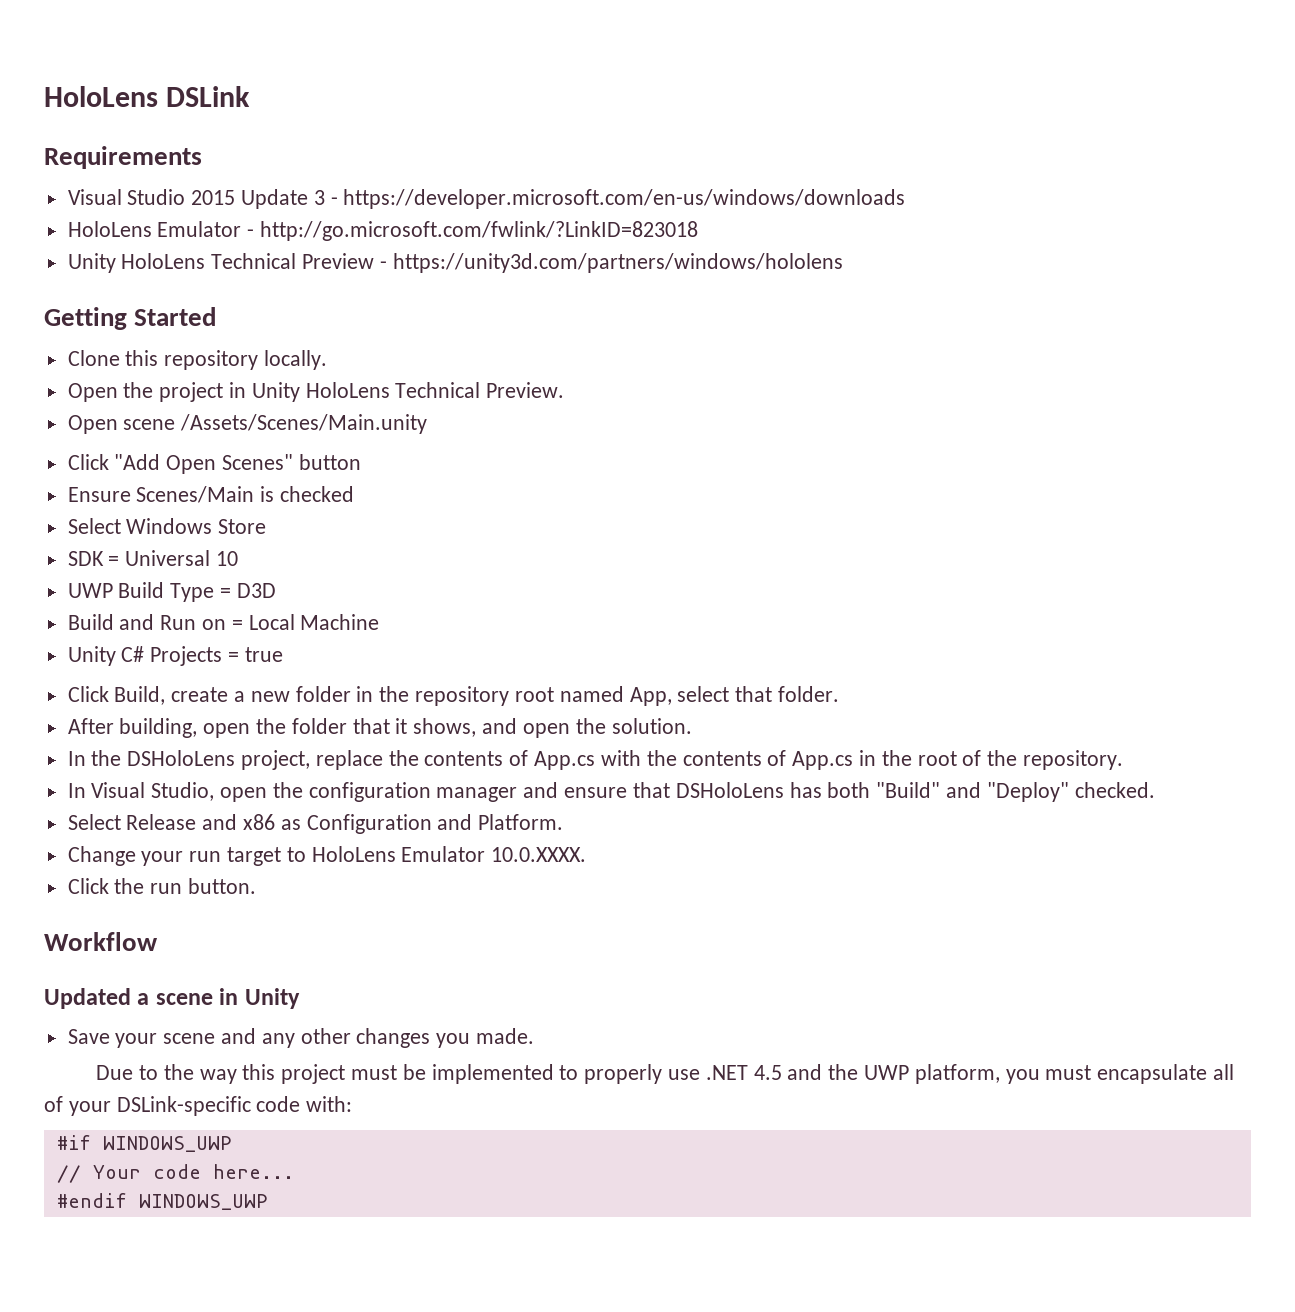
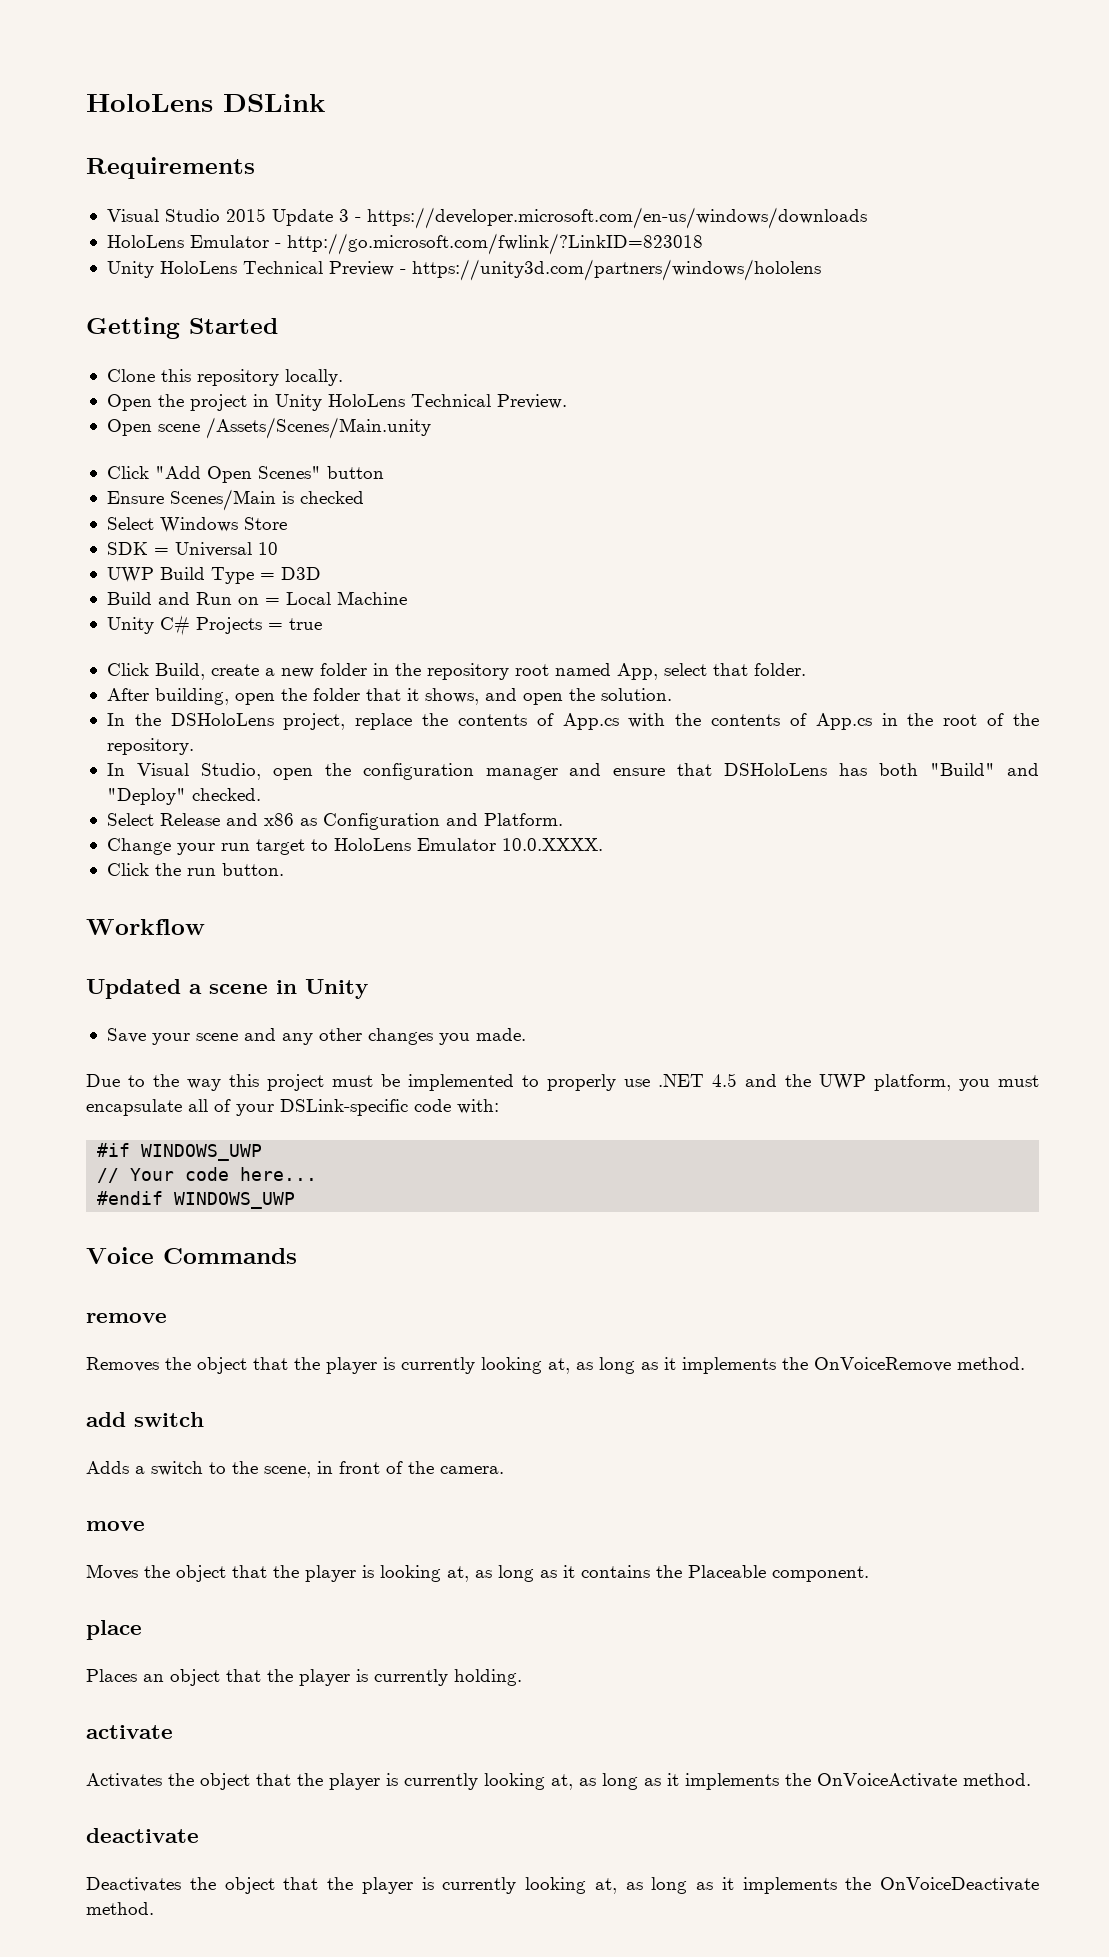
+ Voice Commands
+ remove
+ Removes the object that the player is currently looking at, as long as it implements the OnVoiceRemove method.
+ add switch
+ Adds a switch to the scene, in front of the camera.
+ move
+ Moves the object that the player is looking at, as long as it contains the Placeable component.
+ place
+ Places an object that the player is currently holding.
+ activate
+ Activates the object that the player is currently looking at, as long as it implements the OnVoiceActivate method.
+ deactivate
+ Deactivates the object that the player is currently looking at, as long as it implements the OnVoiceDeactivate method.

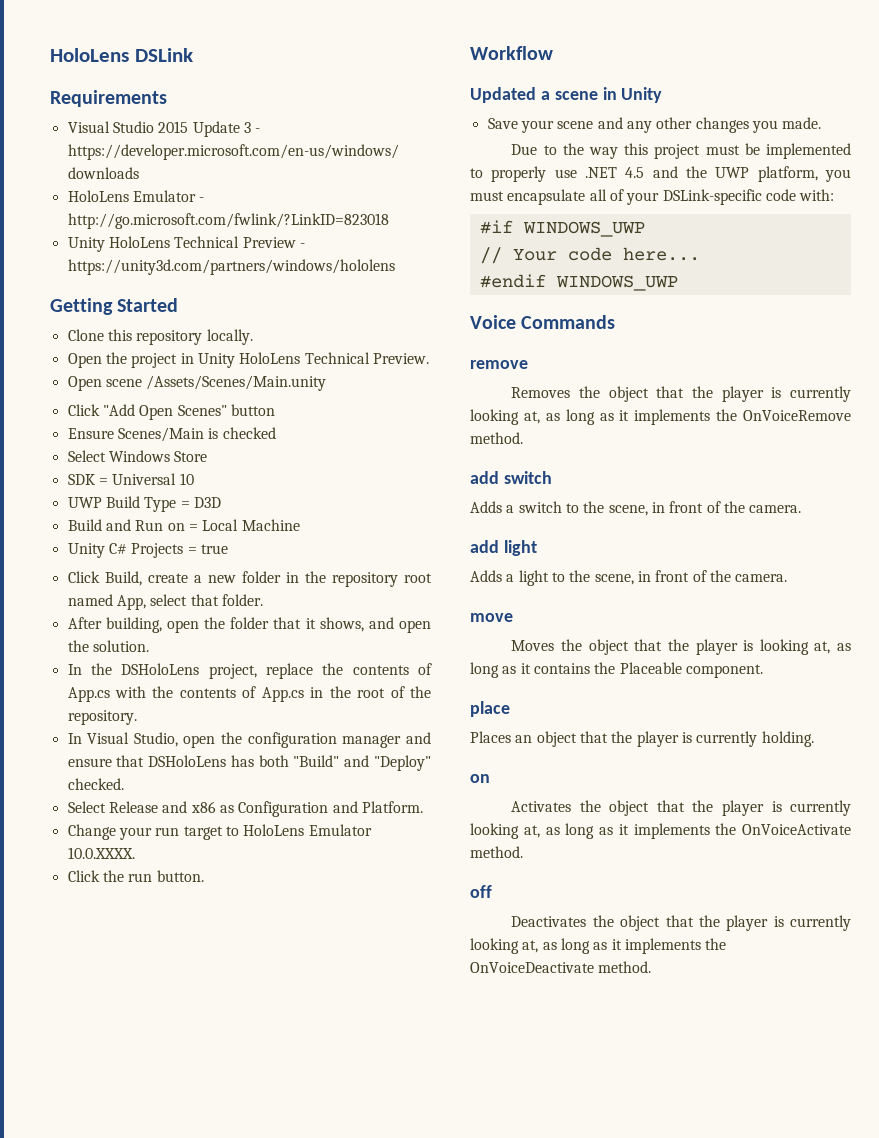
+ add light
+ Adds a light to the scene, in front of the camera.
  Places an object that the player is currently holding.
- activate
+ on
- deactivate
+ off

